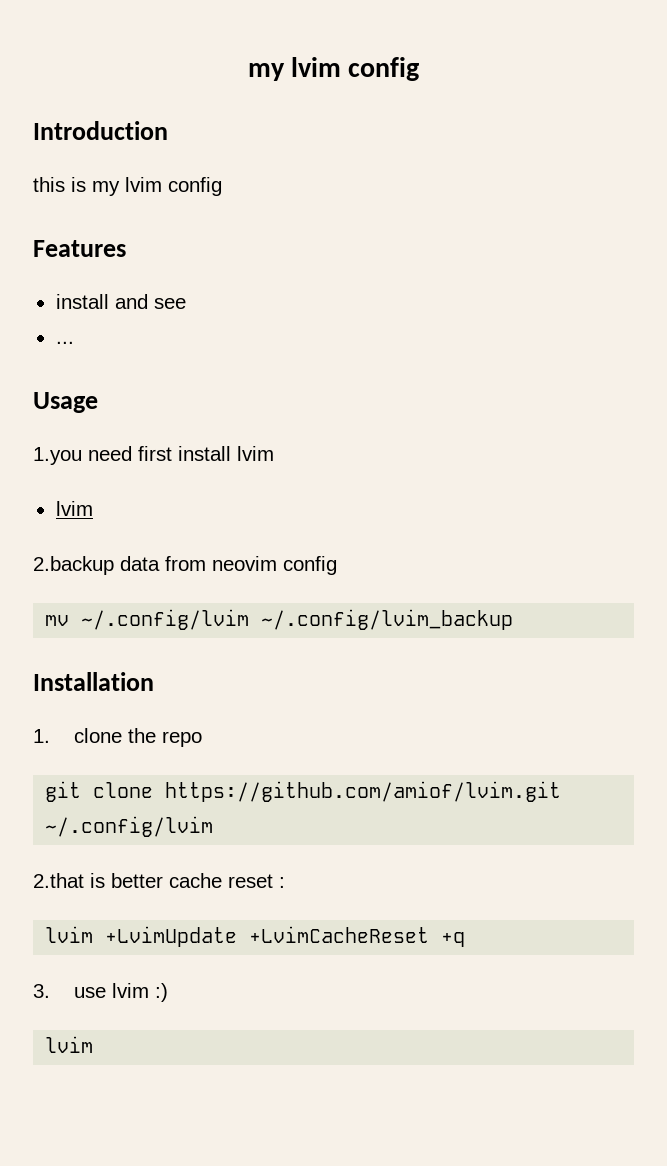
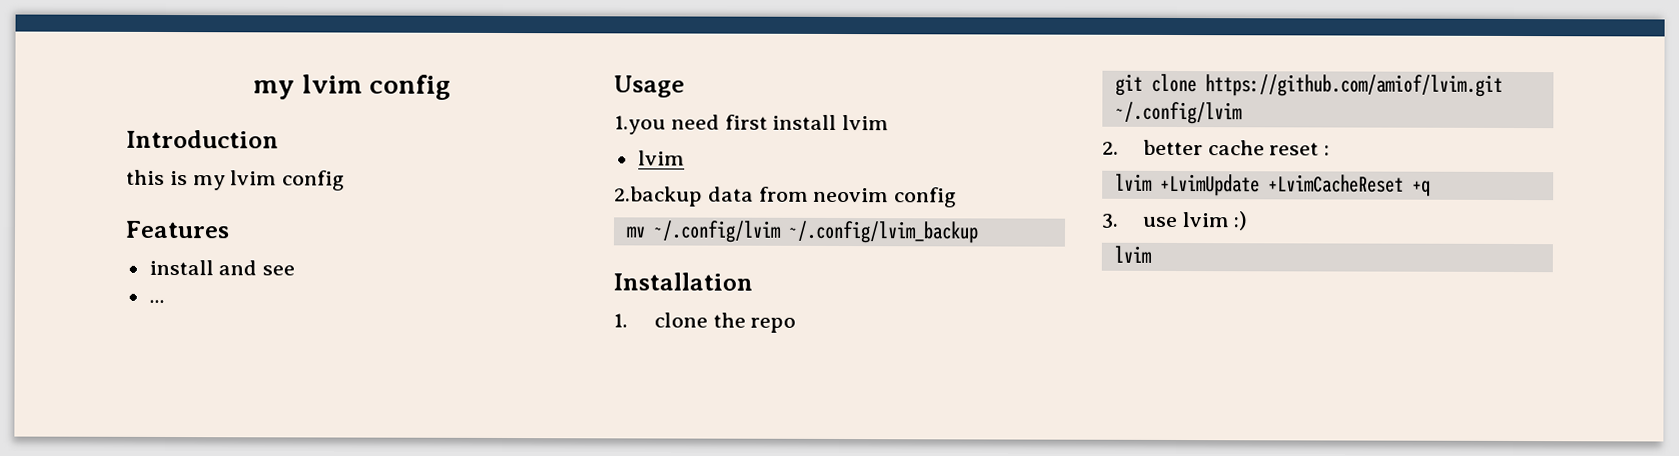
- 2.that is better cache reset :
+ 2. better cache reset :

